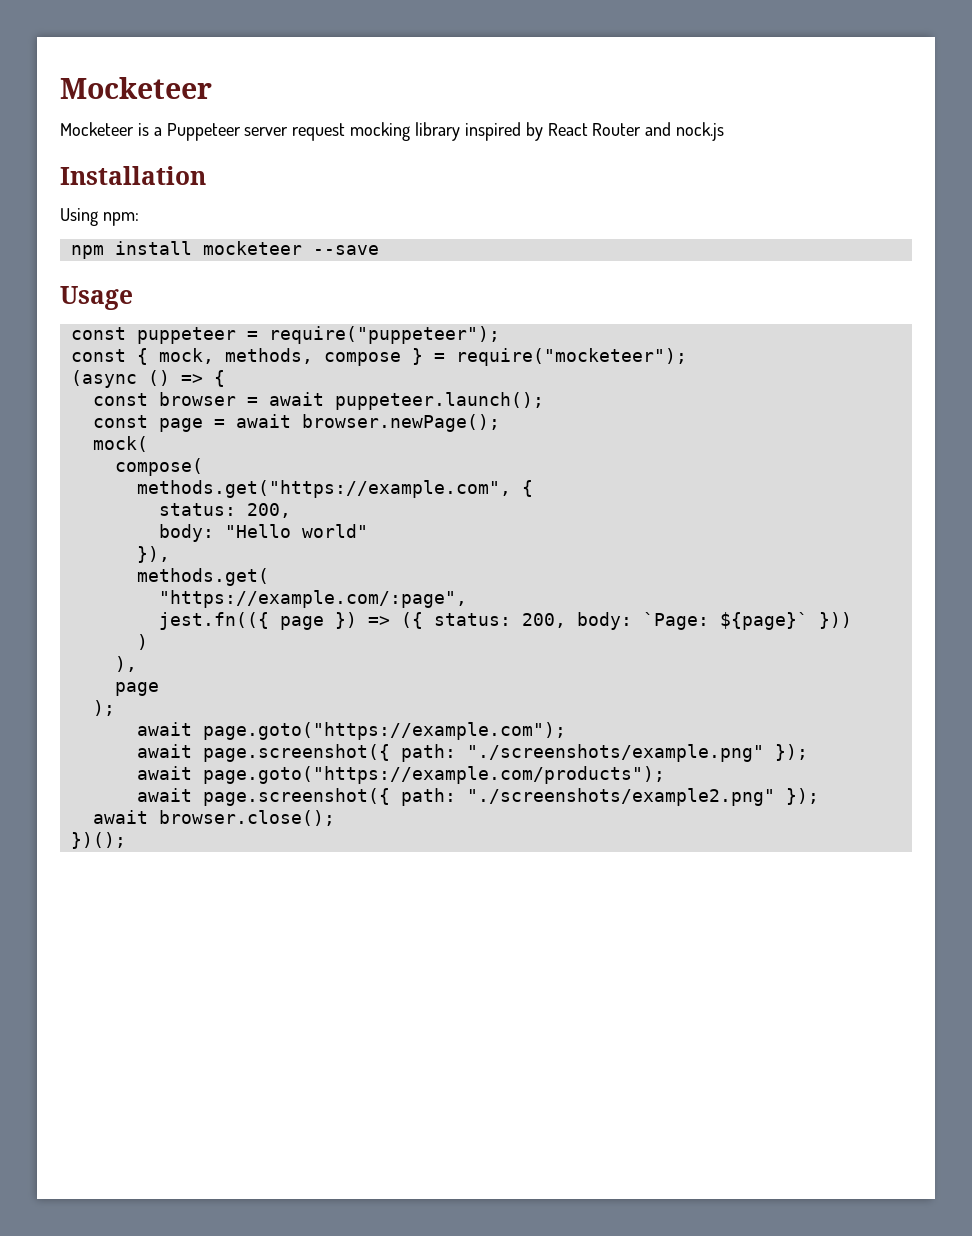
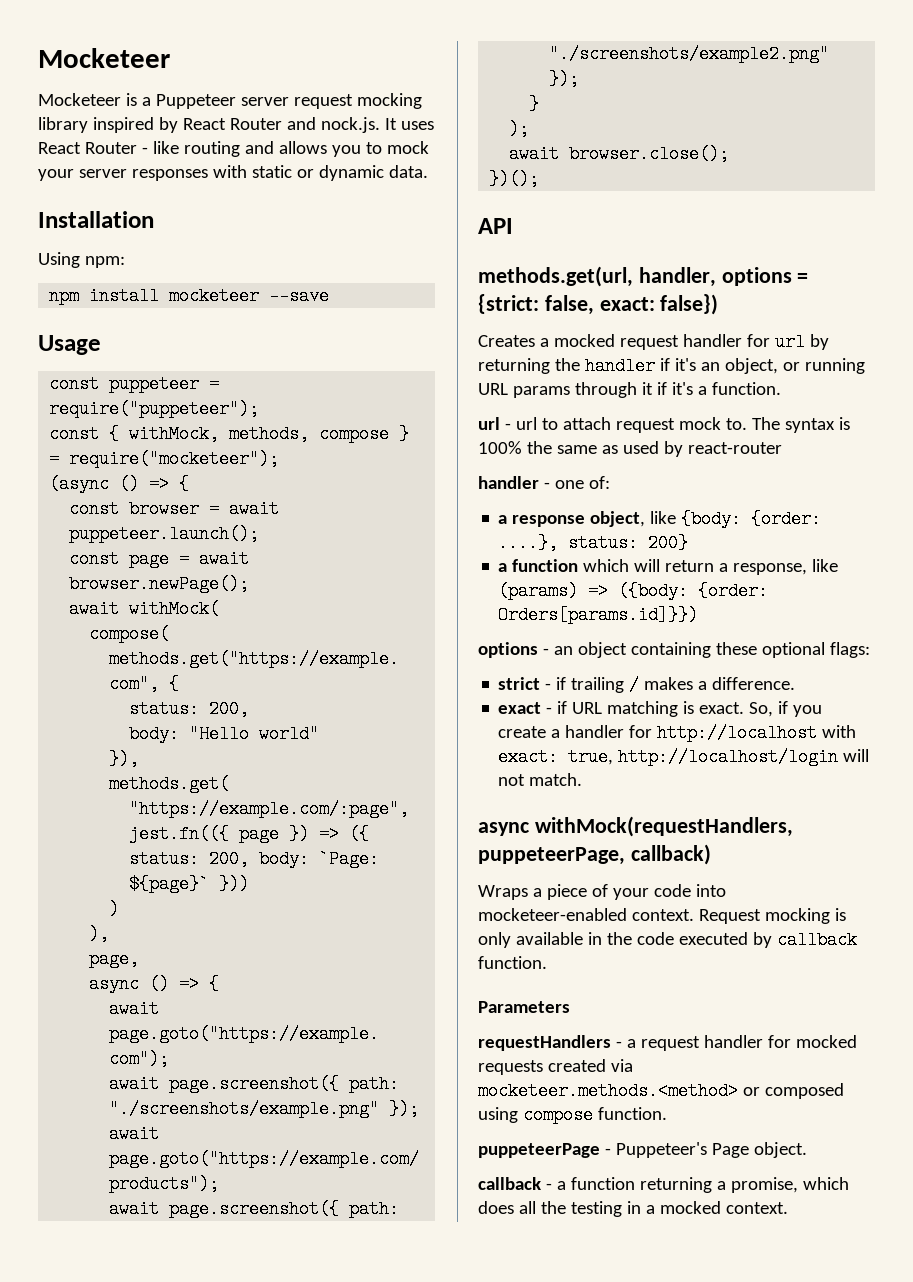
- Mocketeer is a Puppeteer server request mocking library inspired by React Router and nock.js
+ Mocketeer is a Puppeteer server request mocking library inspired by React Router and nock.js. It uses React Router - like routing and allows you to mock your server responses with static or dynamic data.
- const { mock, methods, compose } = require("mocketeer");
+ const { withMock, methods, compose } = require("mocketeer");
- mock(
+ await withMock(
  ),
- page
- );
+ page,
+ async () => {
  await page.screenshot({ path: "./screenshots/example2.png" });
+ }
+ );
+ API
+ methods.get(url, handler, options = {strict: false, exact: false})
+ Creates a mocked request handler for url by returning the handler if it's an object, or running URL params through it if it's a function.
+ url - url to attach request mock to. The syntax is 100% the same as used by react-router
+ handler - one of:
+ a response object, like {body: {order: ....}, status: 200}
+ a function which will return a response, like (params) => ({body: {order: Orders[params.id]}})
+ options - an object containing these optional flags:
+ strict - if trailing / makes a difference.
+ exact - if URL matching is exact. So, if you create a handler for http://localhost with exact: true, http://localhost/login will not match.
+ async withMock(requestHandlers, puppeteerPage, callback)
+ Wraps a piece of your code into mocketeer-enabled context. Request mocking is only available in the code executed by callback function.
+ Parameters
+ requestHandlers - a request handler for mocked requests created via mocketeer.methods.<method> or composed using compose function.
+ puppeteerPage - Puppeteer's Page object.
+ callback - a function returning a promise, which does all the testing in a mocked context.

